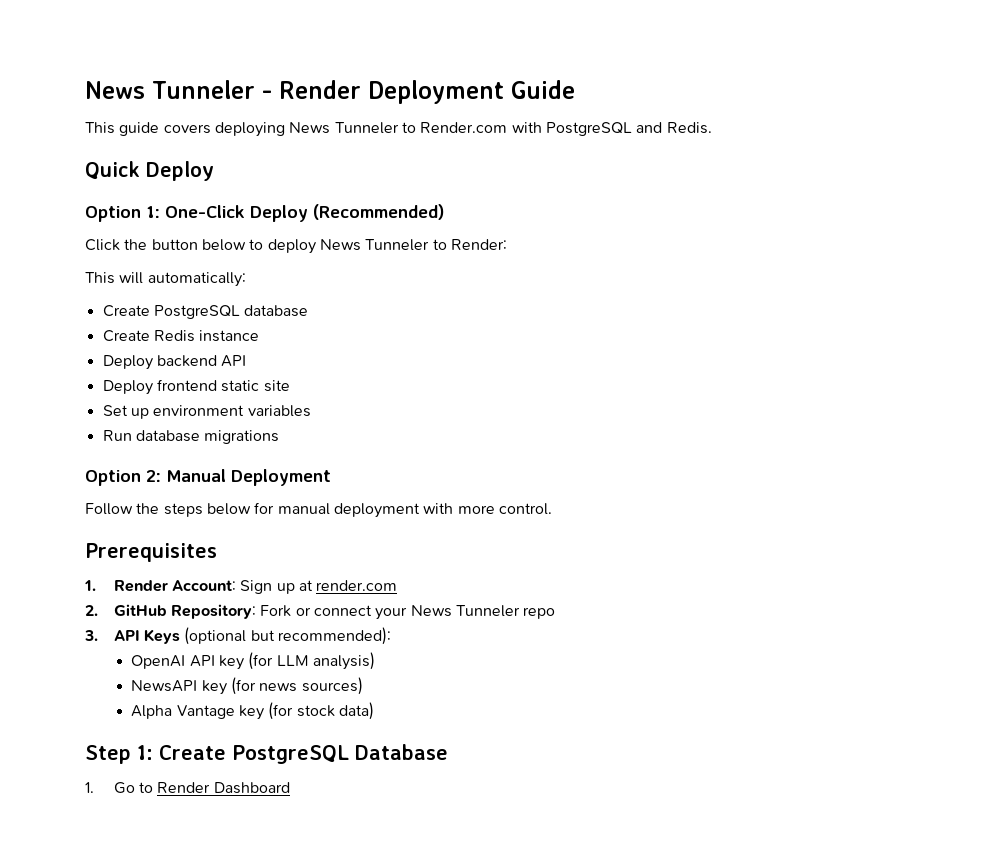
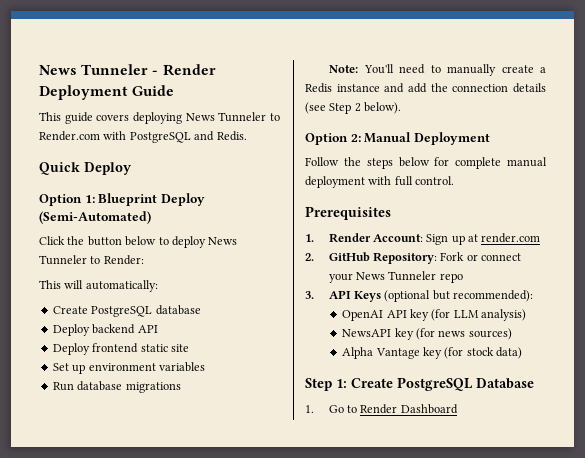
- Option 1: One-Click Deploy (Recommended)
+ Option 1: Blueprint Deploy (Semi-Automated)
- Create Redis instance
+ Note: You'll need to manually create a Redis instance and add the connection details (see Step 2 below).
- Follow the steps below for manual deployment with more control.
+ Follow the steps below for complete manual deployment with full control.

